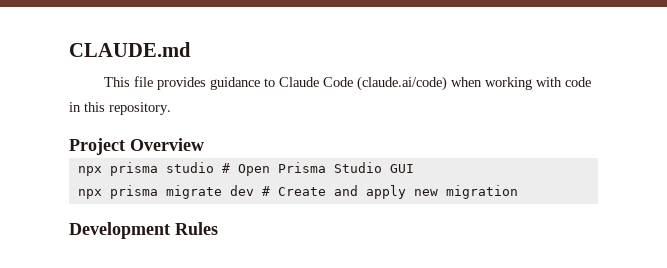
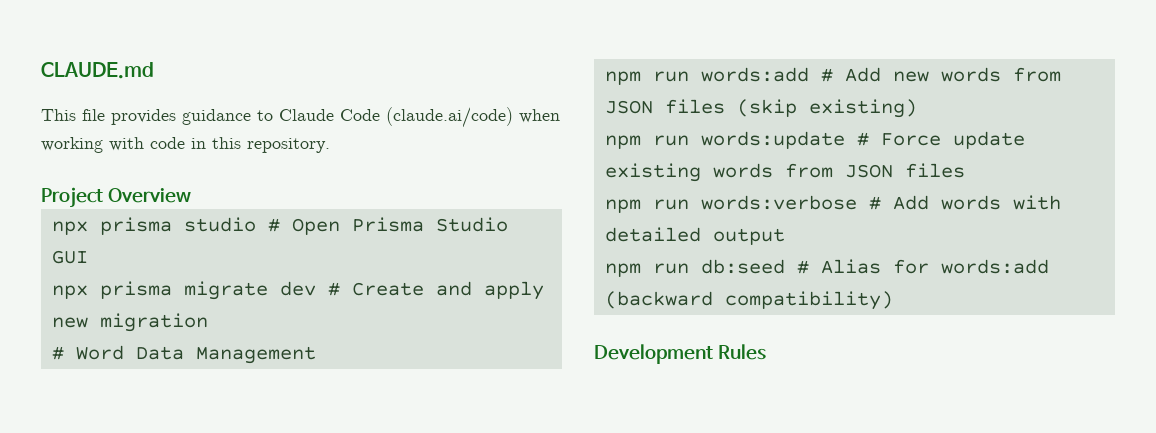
+ # Word Data Management
+ npm run words:add # Add new words from JSON files (skip existing)
+ npm run words:update # Force update existing words from JSON files
+ npm run words:verbose # Add words with detailed output
+ npm run db:seed # Alias for words:add (backward compatibility)

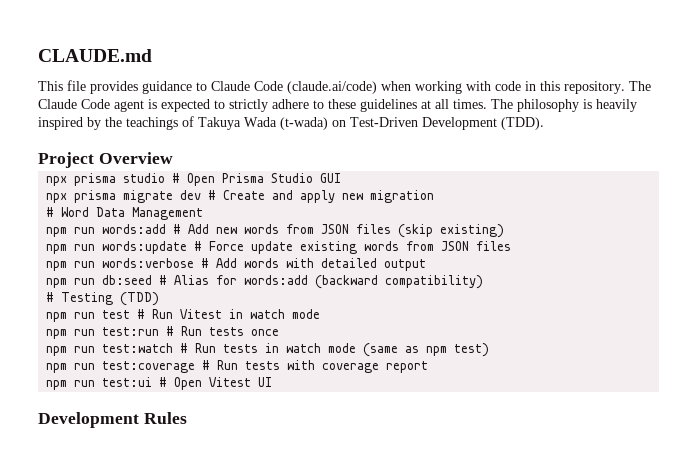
+ The Claude Code agent is expected to strictly adhere to these guidelines at all times. The philosophy is heavily inspired by the teachings of Takuya Wada (t-wada) on Test-Driven Development (TDD).
+ # Testing (TDD)
+ npm run test # Run Vitest in watch mode
+ npm run test:run # Run tests once
+ npm run test:watch # Run tests in watch mode (same as npm test)
+ npm run test:coverage # Run tests with coverage report
+ npm run test:ui # Open Vitest UI

